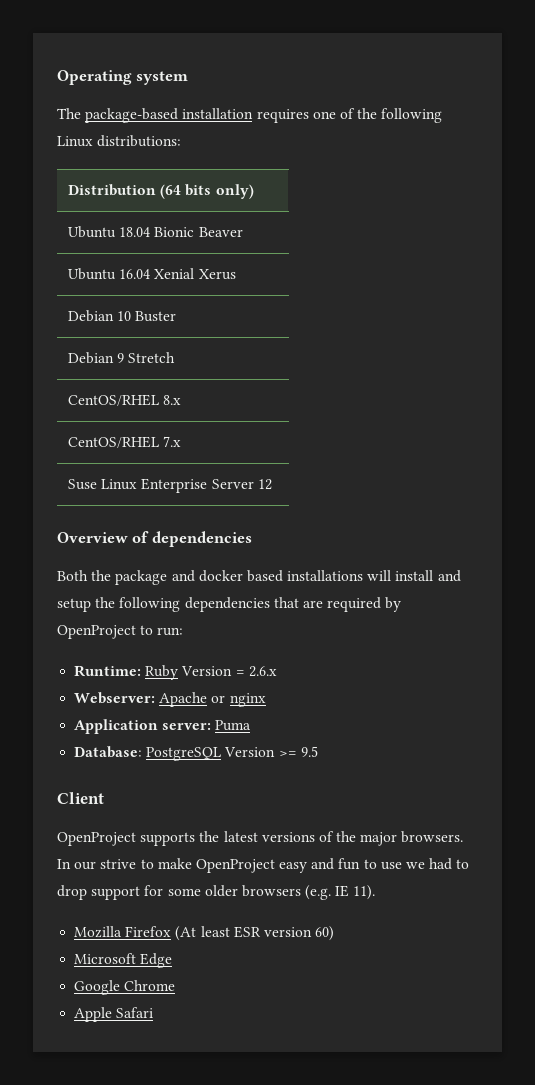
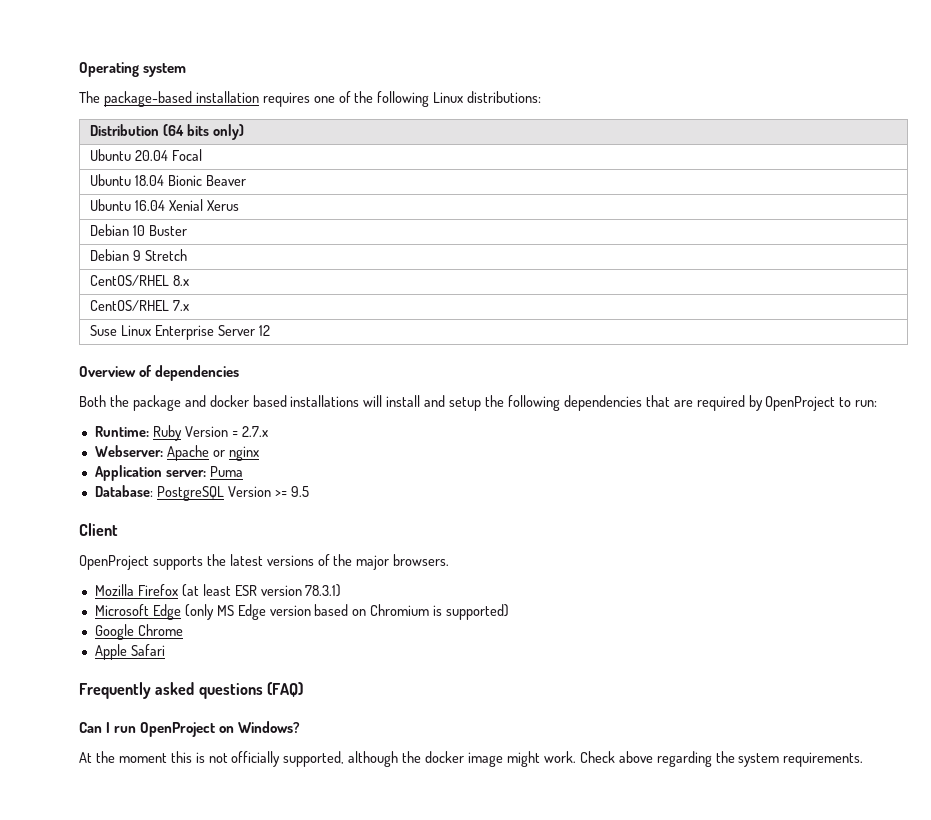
+ Ubuntu 20.04 Focal
- Runtime: Ruby Version = 2.6.x
+ Runtime: Ruby Version = 2.7.x
- In our strive to make OpenProject easy and fun to use we had to drop support for some older browsers (e.g. IE 11).
- Mozilla Firefox (At least ESR version 60)
+ Mozilla Firefox (at least ESR version 78.3.1)
- Microsoft Edge
+ Microsoft Edge (only MS Edge version based on Chromium is supported)
  Google Chrome
  Apple Safari
+ Frequently asked questions (FAQ)
+ Can I run OpenProject on Windows?
+ At the moment this is not officially supported, although the docker image might work. Check above regarding the system requirements.

